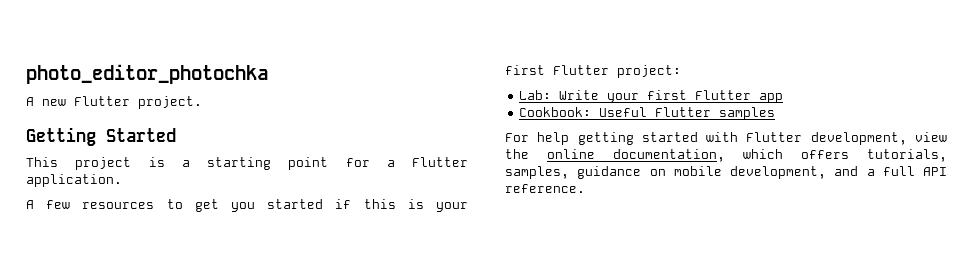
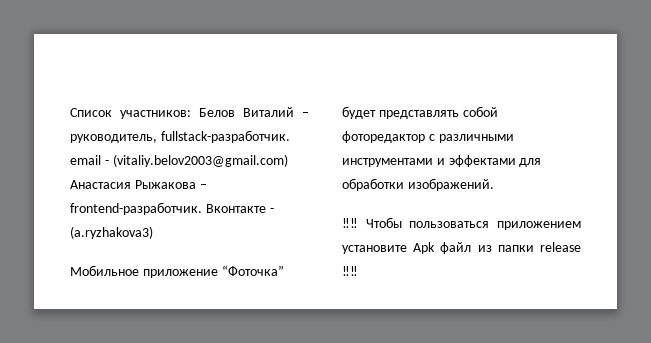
- photo_editor_photochka
- A new Flutter project.
- Getting Started
- This project is a starting point for a Flutter application.
- A few resources to get you started if this is your first Flutter project:
- Lab: Write your first Flutter app
- Cookbook: Useful Flutter samples
- For help getting started with Flutter development, view the online documentation, which offers tutorials, samples, guidance on mobile development, and a full API reference.
+ Список участников: Белов Виталий – руководитель, fullstack-разработчик. email - (vitaliy.belov2003@gmail.com) Анастасия Рыжакова – frontend-разработчик. Вконтакте - (a.ryzhakova3)
+ Мобильное приложение “Фоточка” будет представлять собой фоторедактор с различными инструментами и эффектами для обработки изображений.
+ ‼‼ Чтобы пользоваться приложением установите Apk файл из папки release ‼‼

